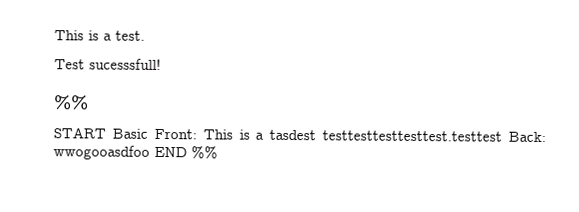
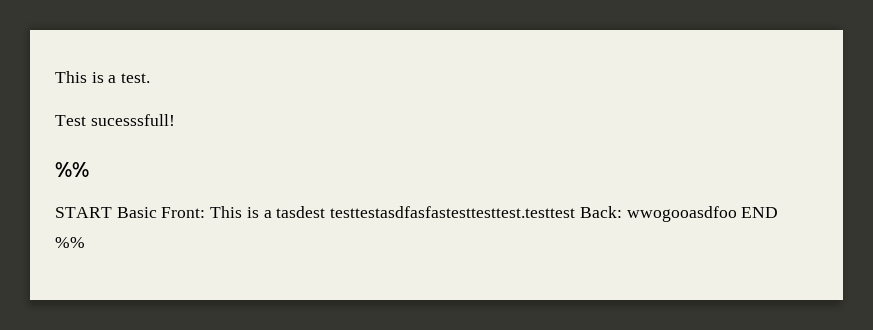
- START Basic Front: This is a tasdest testtesttesttesttest.testtest Back: wwogooasdfoo END %%
+ START Basic Front: This is a tasdest testtestasdfasfastesttesttest.testtest Back: wwogooasdfoo END %%

